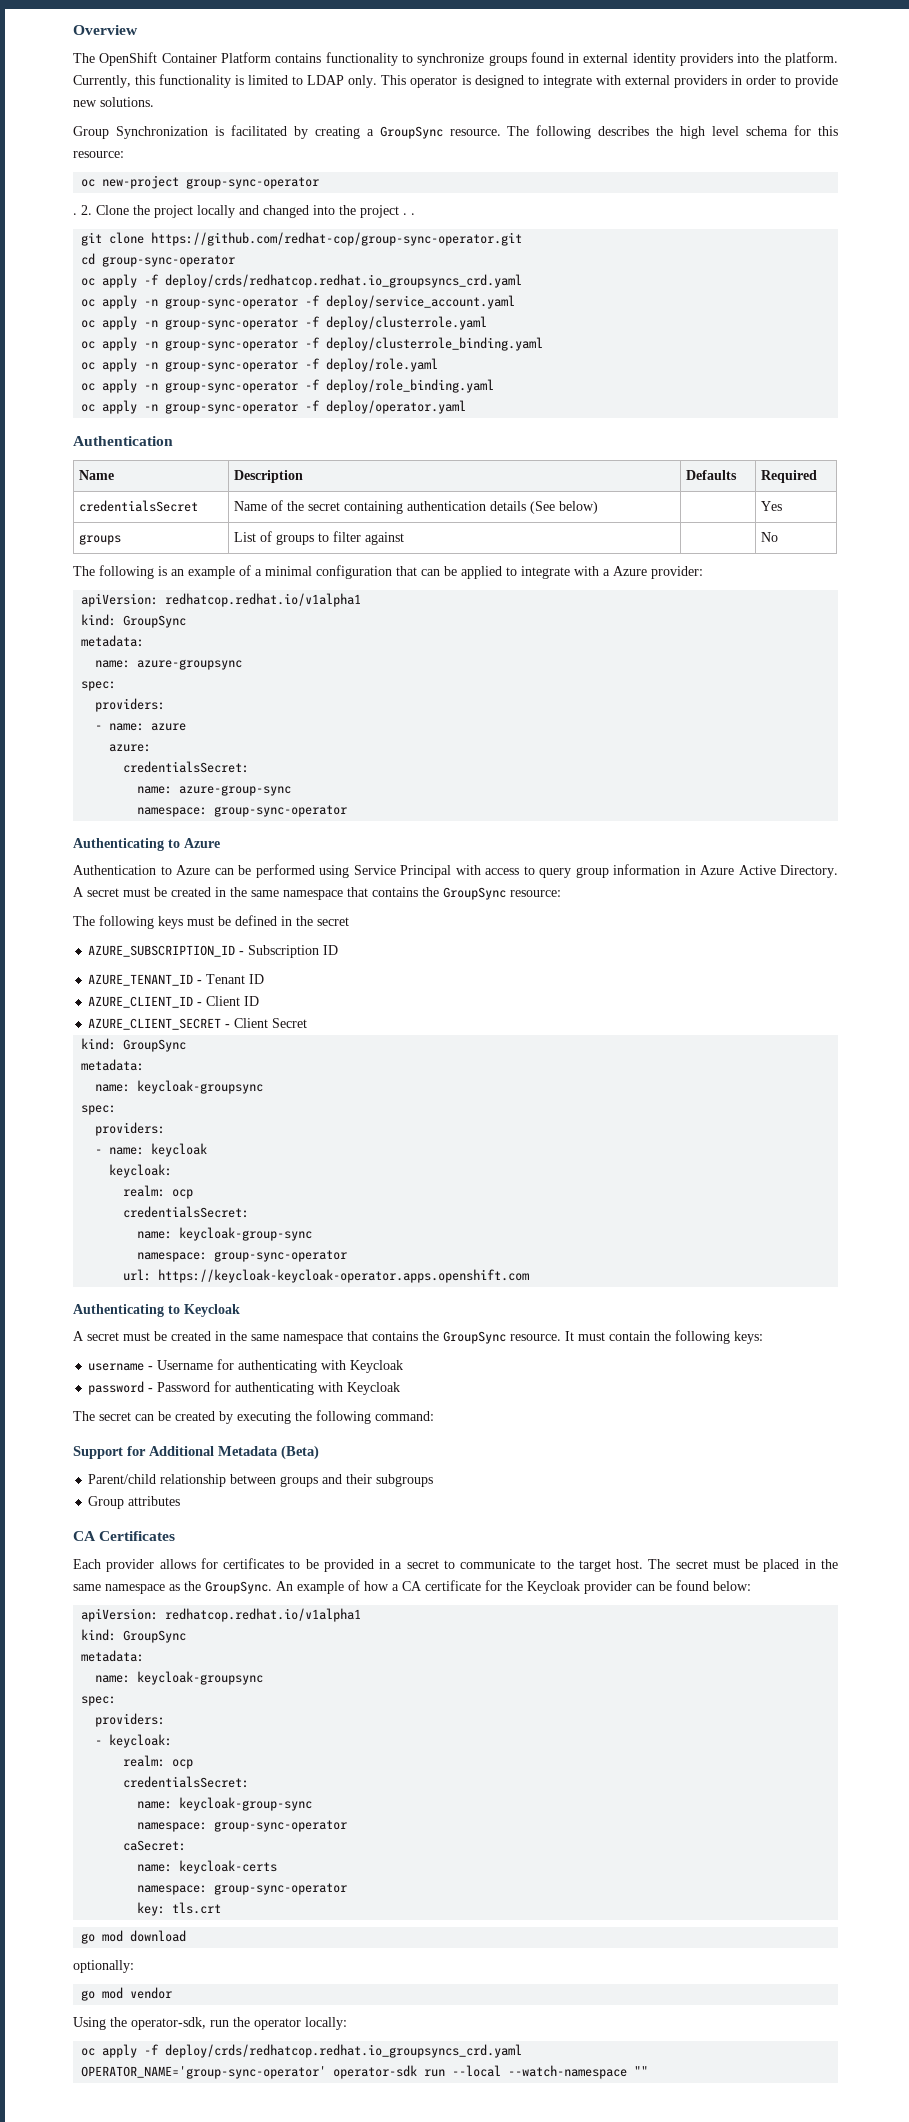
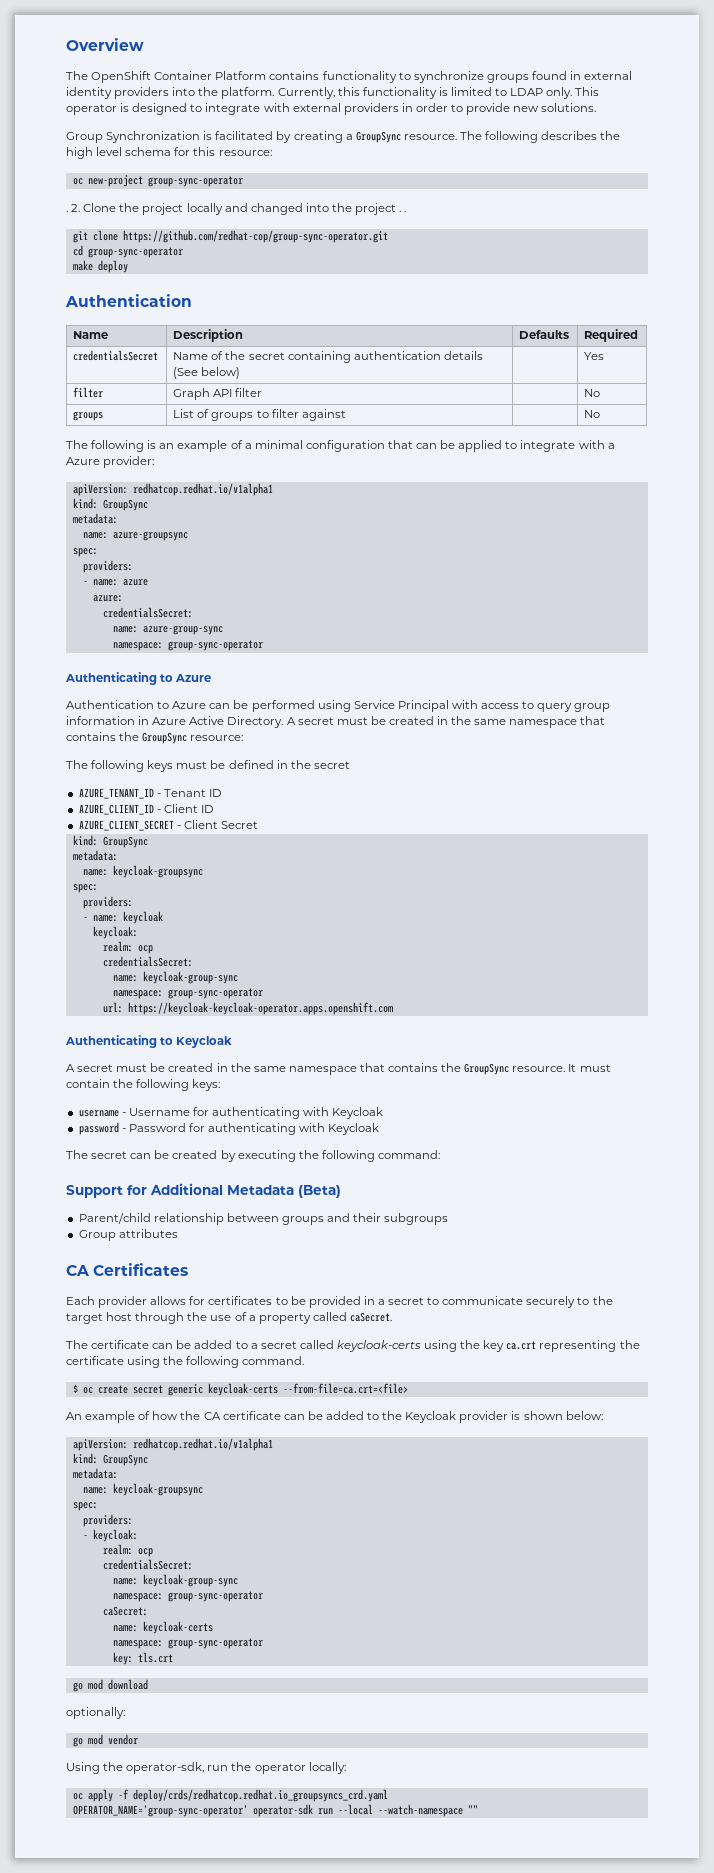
  cd group-sync-operator
- oc apply -f deploy/crds/redhatcop.redhat.io_groupsyncs_crd.yaml
- oc apply -n group-sync-operator -f deploy/service_account.yaml
- oc apply -n group-sync-operator -f deploy/clusterrole.yaml
- oc apply -n group-sync-operator -f deploy/clusterrole_binding.yaml
- oc apply -n group-sync-operator -f deploy/role.yaml
- oc apply -n group-sync-operator -f deploy/role_binding.yaml
- oc apply -n group-sync-operator -f deploy/operator.yaml
+ make deploy
+ filter | Graph API filter | | No
- AZURE_SUBSCRIPTION_ID - Subscription ID
- Each provider allows for certificates to be provided in a secret to communicate to the target host. The secret must be placed in the same namespace as the GroupSync. An example of how a CA certificate for the Keycloak provider can be found below:
+ Each provider allows for certificates to be provided in a secret to communicate securely to the target host through the use of a property called caSecret.
+ The certificate can be added to a secret called keycloak-certs using the key ca.crt representing the certificate using the following command.
+ $ oc create secret generic keycloak-certs --from-file=ca.crt=<file>
+ An example of how the CA certificate can be added to the Keycloak provider is shown below:

